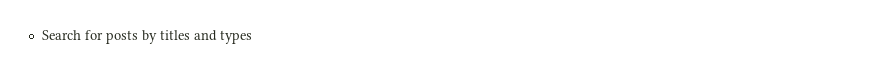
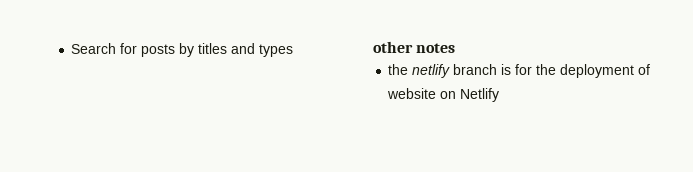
+ other notes
+ the netlify branch is for the deployment of website on Netlify

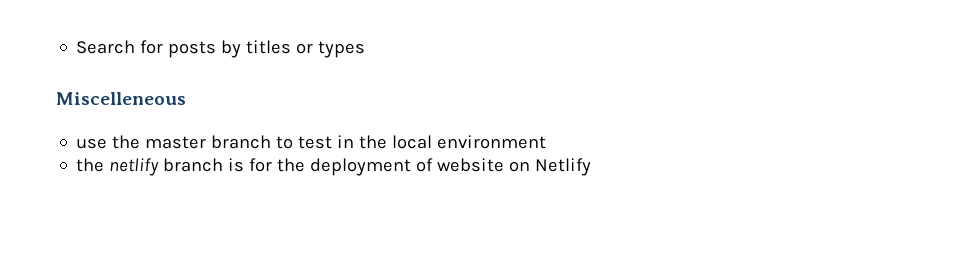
- Search for posts by titles and types
+ Search for posts by titles or types
- other notes
+ Miscelleneous
+ use the master branch to test in the local environment

